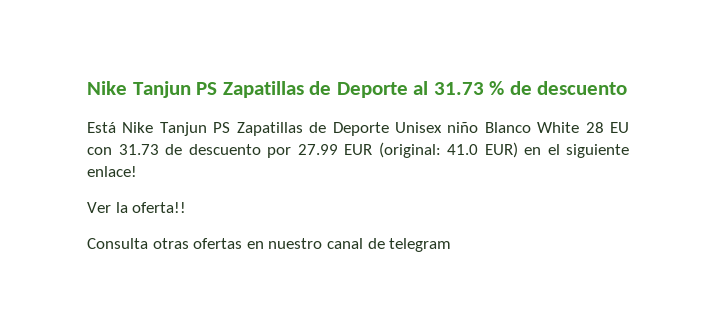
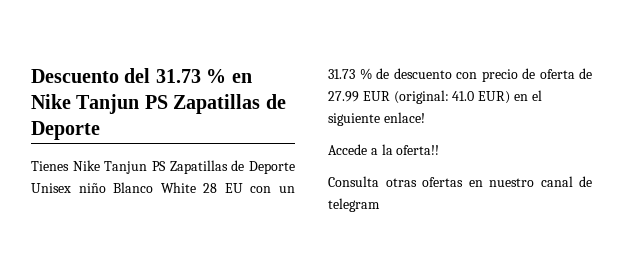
- Nike Tanjun PS Zapatillas de Deporte al 31.73 % de descuento
- Está Nike Tanjun PS Zapatillas de Deporte Unisex niño Blanco White 28 EU con 31.73 de descuento por 27.99 EUR (original: 41.0 EUR) en el siguiente enlace!
+ Descuento del 31.73 % en Nike Tanjun PS Zapatillas de Deporte
+ Tienes Nike Tanjun PS Zapatillas de Deporte Unisex niño Blanco White 28 EU con un 31.73 % de descuento con precio de oferta de 27.99 EUR (original: 41.0 EUR) en el siguiente enlace!
- Ver la oferta!!
+ Accede a la oferta!!

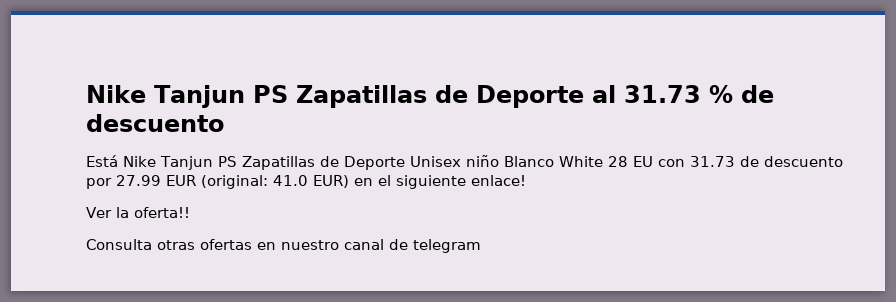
- Descuento del 31.73 % en Nike Tanjun PS Zapatillas de Deporte
- Tienes Nike Tanjun PS Zapatillas de Deporte Unisex niño Blanco White 28 EU con un 31.73 % de descuento con precio de oferta de 27.99 EUR (original: 41.0 EUR) en el siguiente enlace!
+ Nike Tanjun PS Zapatillas de Deporte al 31.73 % de descuento
+ Está Nike Tanjun PS Zapatillas de Deporte Unisex niño Blanco White 28 EU con 31.73 de descuento por 27.99 EUR (original: 41.0 EUR) en el siguiente enlace!
- Accede a la oferta!!
+ Ver la oferta!!

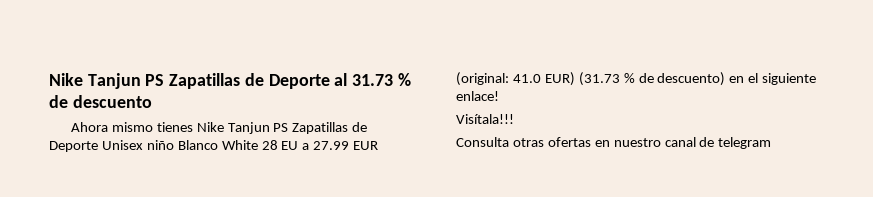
- Está Nike Tanjun PS Zapatillas de Deporte Unisex niño Blanco White 28 EU con 31.73 de descuento por 27.99 EUR (original: 41.0 EUR) en el siguiente enlace!
+ Ahora mismo tienes Nike Tanjun PS Zapatillas de Deporte Unisex niño Blanco White 28 EU a 27.99 EUR (original: 41.0 EUR) (31.73 % de descuento) en el siguiente enlace!
- Ver la oferta!!
+ Visítala!!!

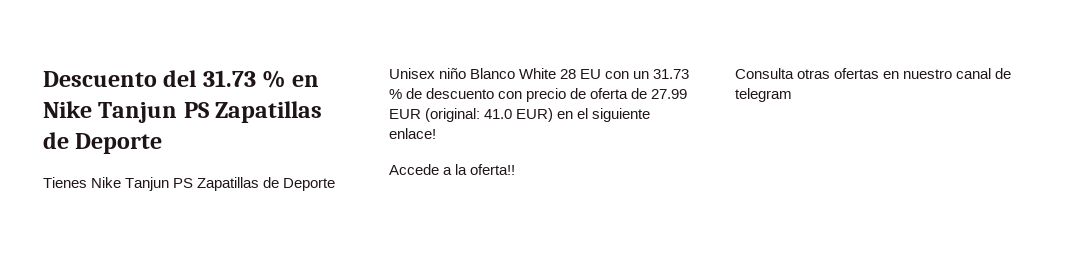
- Nike Tanjun PS Zapatillas de Deporte al 31.73 % de descuento
- Ahora mismo tienes Nike Tanjun PS Zapatillas de Deporte Unisex niño Blanco White 28 EU a 27.99 EUR (original: 41.0 EUR) (31.73 % de descuento) en el siguiente enlace!
+ Descuento del 31.73 % en Nike Tanjun PS Zapatillas de Deporte
+ Tienes Nike Tanjun PS Zapatillas de Deporte Unisex niño Blanco White 28 EU con un 31.73 % de descuento con precio de oferta de 27.99 EUR (original: 41.0 EUR) en el siguiente enlace!
- Visítala!!!
+ Accede a la oferta!!

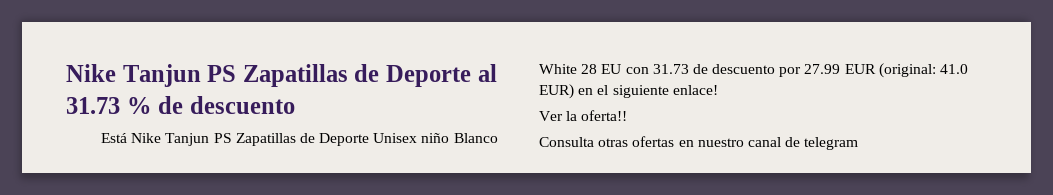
- Descuento del 31.73 % en Nike Tanjun PS Zapatillas de Deporte
- Tienes Nike Tanjun PS Zapatillas de Deporte Unisex niño Blanco White 28 EU con un 31.73 % de descuento con precio de oferta de 27.99 EUR (original: 41.0 EUR) en el siguiente enlace!
+ Nike Tanjun PS Zapatillas de Deporte al 31.73 % de descuento
+ Está Nike Tanjun PS Zapatillas de Deporte Unisex niño Blanco White 28 EU con 31.73 de descuento por 27.99 EUR (original: 41.0 EUR) en el siguiente enlace!
- Accede a la oferta!!
+ Ver la oferta!!

